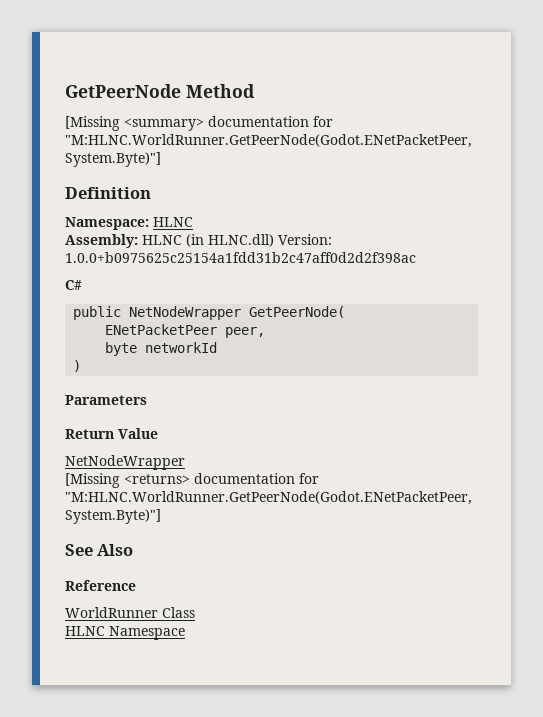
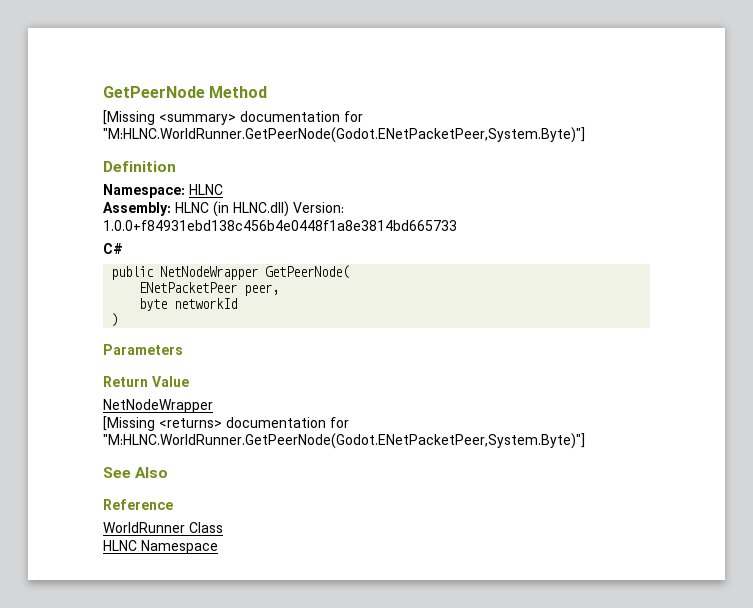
- Assembly: HLNC (in HLNC.dll) Version: 1.0.0+b0975625c25154a1fdd31b2c47aff0d2d2f398ac
+ Assembly: HLNC (in HLNC.dll) Version: 1.0.0+f84931ebd138c456b4e0448f1a8e3814bd665733

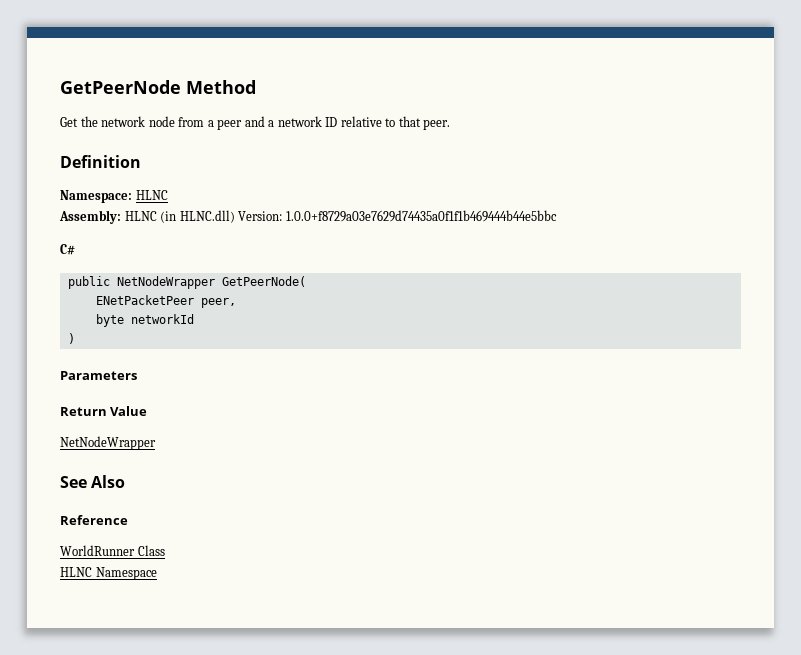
- [Missing <summary> documentation for "M:HLNC.WorldRunner.GetPeerNode(Godot.ENetPacketPeer,System.Byte)"]
+ Get the network node from a peer and a network ID relative to that peer.
- Assembly: HLNC (in HLNC.dll) Version: 1.0.0+f84931ebd138c456b4e0448f1a8e3814bd665733
+ Assembly: HLNC (in HLNC.dll) Version: 1.0.0+f8729a03e7629d74435a0f1f1b469444b44e5bbc
- [Missing <returns> documentation for "M:HLNC.WorldRunner.GetPeerNode(Godot.ENetPacketPeer,System.Byte)"]

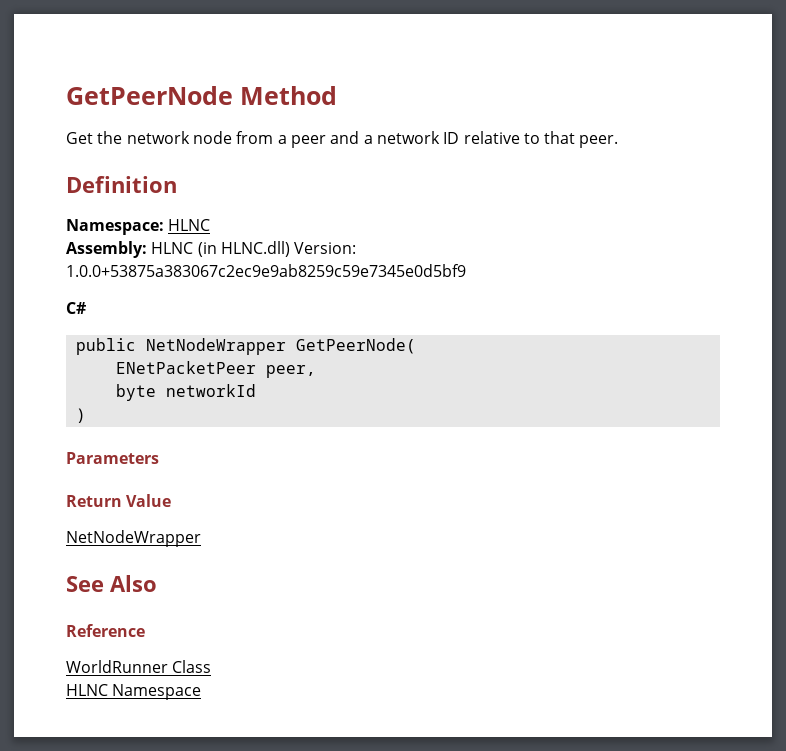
- Assembly: HLNC (in HLNC.dll) Version: 1.0.0+f8729a03e7629d74435a0f1f1b469444b44e5bbc
+ Assembly: HLNC (in HLNC.dll) Version: 1.0.0+53875a383067c2ec9e9ab8259c59e7345e0d5bf9

